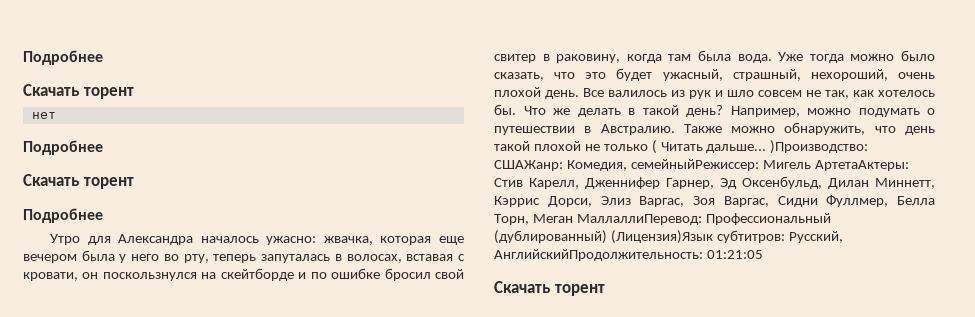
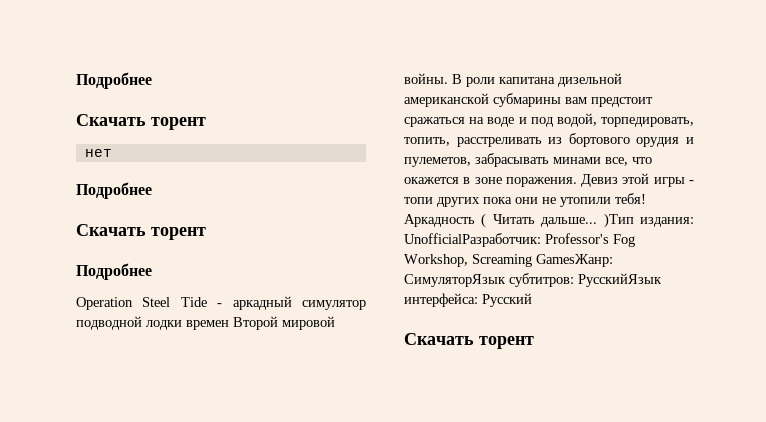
- Утро для Александра началось ужасно: жвачка, которая еще вечером была у него во рту, теперь запуталась в волосах, вставая с кровати, он поскользнулся на скейтборде и по ошибке бросил свой свитер в раковину, когда там была вода. Уже тогда можно было сказать, что это будет ужасный, страшный, нехороший, очень плохой день. Все валилось из рук и шло совсем не так, как хотелось бы. Что же делать в такой день? Например, можно подумать о путешествии в Австралию. Также можно обнаружить, что день такой плохой не только ( Читать дальше... )Производство: СШАЖанр: Комедия, семейныйРежиссер: Мигель АртетаАктеры: Стив Карелл, Дженнифер Гарнер, Эд Оксенбульд, Дилан Миннетт, Кэррис Дорси, Элиз Варгас, Зоя Варгас, Сидни Фуллмер, Белла Торн, Меган МаллаллиПеревод: Профессиональный (дублированный) (Лицензия)Язык субтитров: Русский, АнглийскийПродолжительность: 01:21:05
+ Operation Steel Tide - аркадный симулятор подводной лодки времен Второй мировой войны. В роли капитана дизельной американской субмарины вам предстоит сражаться на воде и под водой, торпедировать, топить, расстреливать из бортового орудия и пулеметов, забрасывать минами все, что окажется в зоне поражения. Девиз этой игры - топи других пока они не утопили тебя! Аркадность ( Читать дальше... )Тип издания: UnofficialРазработчик: Professor's Fog Workshop, Screaming GamesЖанр: СимуляторЯзык субтитров: РусскийЯзык интерфейса: Русский

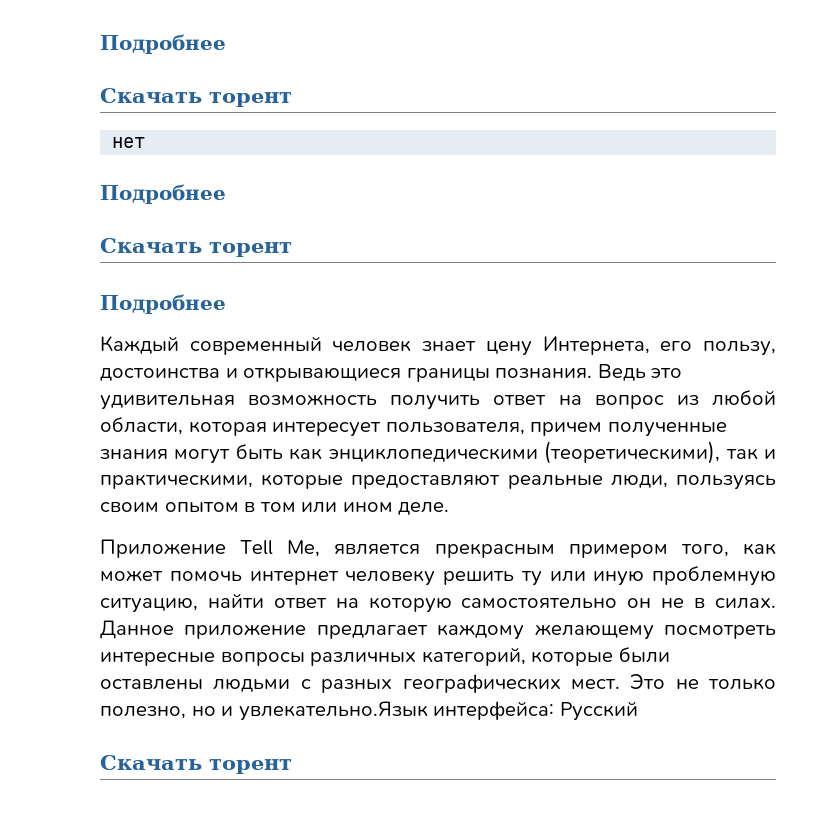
- Operation Steel Tide - аркадный симулятор подводной лодки времен Второй мировой войны. В роли капитана дизельной американской субмарины вам предстоит сражаться на воде и под водой, торпедировать, топить, расстреливать из бортового орудия и пулеметов, забрасывать минами все, что окажется в зоне поражения. Девиз этой игры - топи других пока они не утопили тебя! Аркадность ( Читать дальше... )Тип издания: UnofficialРазработчик: Professor's Fog Workshop, Screaming GamesЖанр: СимуляторЯзык субтитров: РусскийЯзык интерфейса: Русский
+ Каждый современный человек знает цену Интернета, его пользу, достоинства и открывающиеся границы познания. Ведь это удивительная возможность получить ответ на вопрос из любой области, которая интересует пользователя, причем полученные знания могут быть как энциклопедическими (теоретическими), так и практическими, которые предоставляют реальные люди, пользуясь своим опытом в том или ином деле.
+ Приложение Tell Me, является прекрасным примером того, как может помочь интернет человеку решить ту или иную проблемную ситуацию, найти ответ на которую самостоятельно он не в силах. Данное приложение предлагает каждому желающему посмотреть интересные вопросы различных категорий, которые были оставлены людьми с разных географических мест. Это не только полезно, но и увлекательно.Язык интерфейса: Русский

